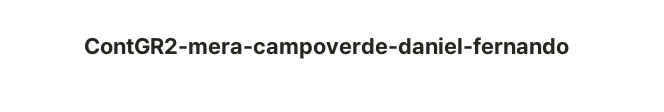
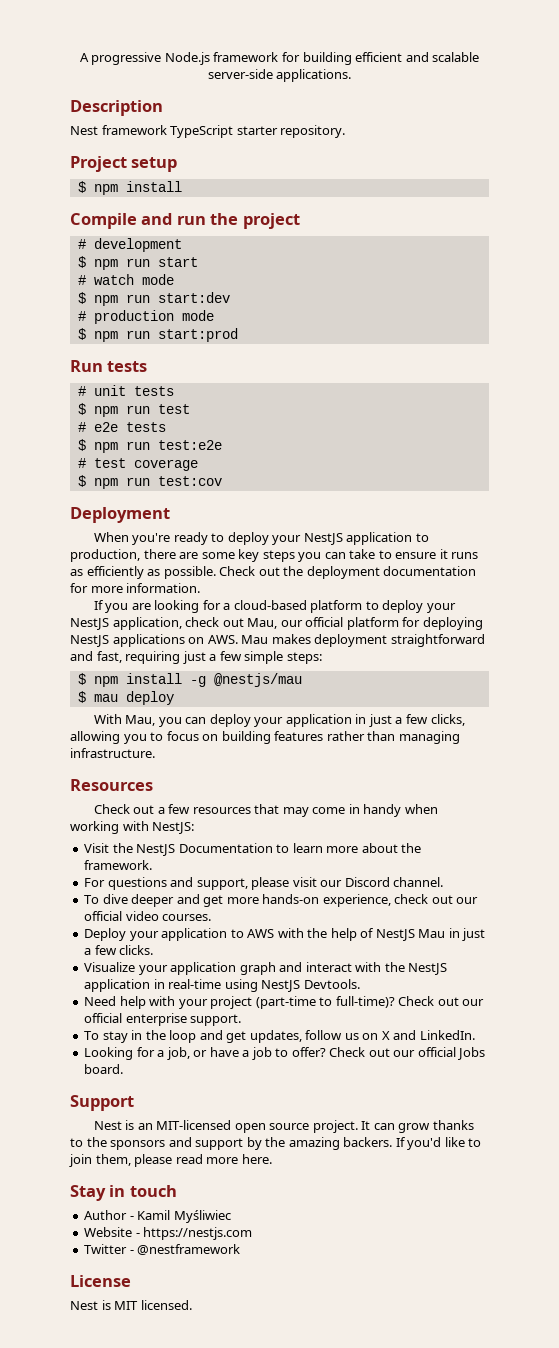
- ContGR2-mera-campoverde-daniel-fernando
+ A progressive Node.js framework for building efficient and scalable server-side applications.
+ Description
+ Nest framework TypeScript starter repository.
+ Project setup
+ $ npm install
+ Compile and run the project
+ # development
+ $ npm run start
+ # watch mode
+ $ npm run start:dev
+ # production mode
+ $ npm run start:prod
+ Run tests
+ # unit tests
+ $ npm run test
+ # e2e tests
+ $ npm run test:e2e
+ # test coverage
+ $ npm run test:cov
+ Deployment
+ When you're ready to deploy your NestJS application to production, there are some key steps you can take to ensure it runs as efficiently as possible. Check out the deployment documentation for more information.
+ If you are looking for a cloud-based platform to deploy your NestJS application, check out Mau, our official platform for deploying NestJS applications on AWS. Mau makes deployment straightforward and fast, requiring just a few simple steps:
+ $ npm install -g @nestjs/mau
+ $ mau deploy
+ With Mau, you can deploy your application in just a few clicks, allowing you to focus on building features rather than managing infrastructure.
+ Resources
+ Check out a few resources that may come in handy when working with NestJS:
+ Visit the NestJS Documentation to learn more about the framework.
+ For questions and support, please visit our Discord channel.
+ To dive deeper and get more hands-on experience, check out our official video courses.
+ Deploy your application to AWS with the help of NestJS Mau in just a few clicks.
+ Visualize your application graph and interact with the NestJS application in real-time using NestJS Devtools.
+ Need help with your project (part-time to full-time)? Check out our official enterprise support.
+ To stay in the loop and get updates, follow us on X and LinkedIn.
+ Looking for a job, or have a job to offer? Check out our official Jobs board.
+ Support
+ Nest is an MIT-licensed open source project. It can grow thanks to the sponsors and support by the amazing backers. If you'd like to join them, please read more here.
+ Stay in touch
+ Author - Kamil Myśliwiec
+ Website - https://nestjs.com
+ Twitter - @nestframework
+ License
+ Nest is MIT licensed.

